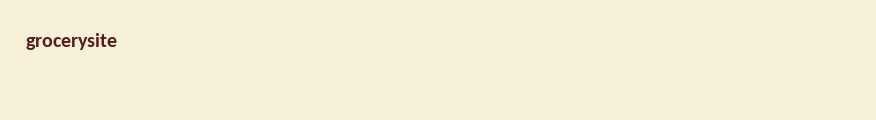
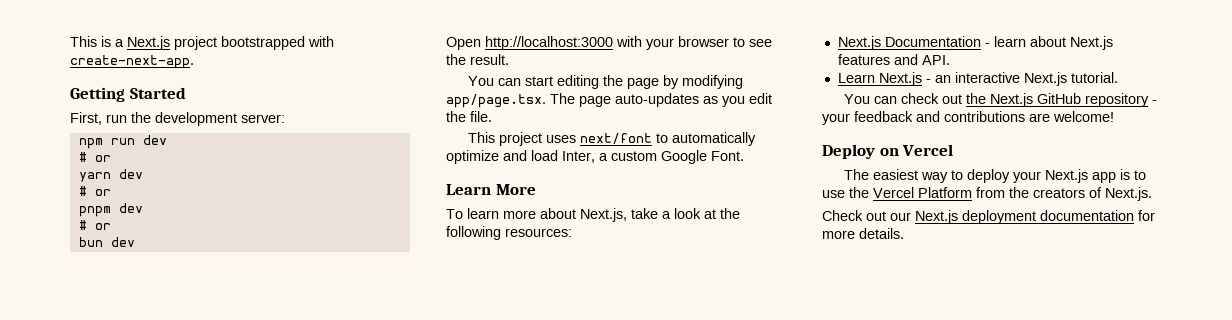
- grocerysite
+ This is a Next.js project bootstrapped with create-next-app.
+ Getting Started
+ First, run the development server:
+ npm run dev
+ # or
+ yarn dev
+ # or
+ pnpm dev
+ # or
+ bun dev
+ Open http://localhost:3000 with your browser to see the result.
+ You can start editing the page by modifying app/page.tsx. The page auto-updates as you edit the file.
+ This project uses next/font to automatically optimize and load Inter, a custom Google Font.
+ Learn More
+ To learn more about Next.js, take a look at the following resources:
+ Next.js Documentation - learn about Next.js features and API.
+ Learn Next.js - an interactive Next.js tutorial.
+ You can check out the Next.js GitHub repository - your feedback and contributions are welcome!
+ Deploy on Vercel
+ The easiest way to deploy your Next.js app is to use the Vercel Platform from the creators of Next.js.
+ Check out our Next.js deployment documentation for more details.

